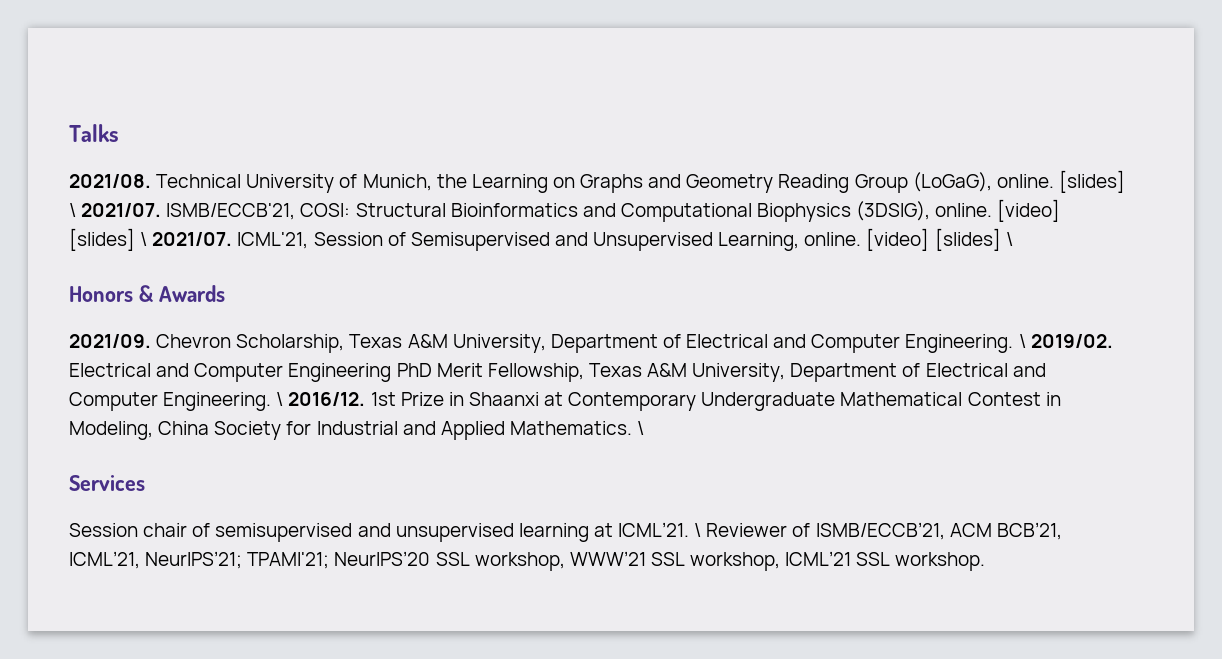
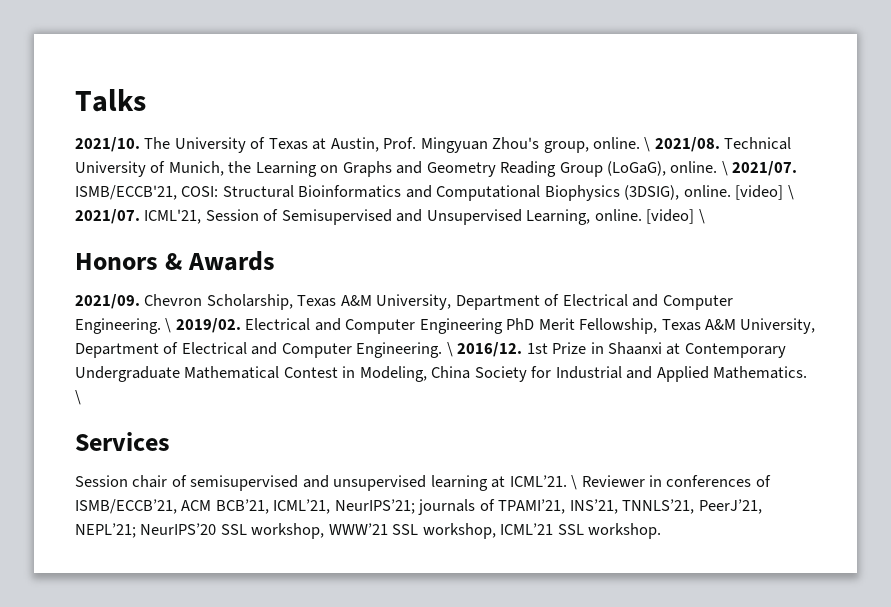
- 2021/08.
+ 2021/10. The University of Texas at Austin, Prof. Mingyuan Zhou's group, online. \ 2021/08.
- Technical University of Munich, the Learning on Graphs and Geometry Reading Group (LoGaG), online. [slides] \ 2021/07.
+ Technical University of Munich, the Learning on Graphs and Geometry Reading Group (LoGaG), online. \ 2021/07.
- [video] [slides] \ 2021/07.
+ [video] \ 2021/07.
- ICML'21, Session of Semisupervised and Unsupervised Learning, online. [video] [slides] \
+ ICML'21, Session of Semisupervised and Unsupervised Learning, online. [video] \
- \ Reviewer of ISMB/ECCB’21, ACM BCB’21, ICML’21, NeurIPS’21; TPAMI'21; NeurIPS’20 SSL workshop, WWW’21 SSL workshop, ICML’21 SSL workshop.
+ \ Reviewer in conferences of ISMB/ECCB’21, ACM BCB’21, ICML’21, NeurIPS’21; journals of TPAMI’21, INS’21, TNNLS’21, PeerJ’21, NEPL’21; NeurIPS’20 SSL workshop, WWW’21 SSL workshop, ICML’21 SSL workshop.

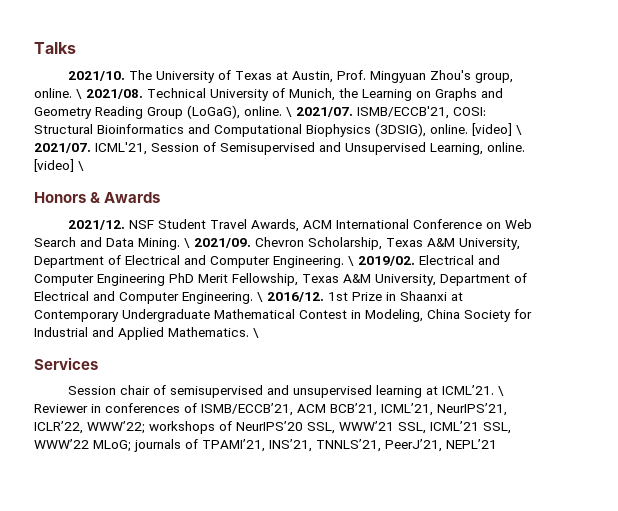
- 2021/09.
+ 2021/12. NSF Student Travel Awards, ACM International Conference on Web Search and Data Mining. \ 2021/09.
- \ Reviewer in conferences of ISMB/ECCB’21, ACM BCB’21, ICML’21, NeurIPS’21; journals of TPAMI’21, INS’21, TNNLS’21, PeerJ’21, NEPL’21; NeurIPS’20 SSL workshop, WWW’21 SSL workshop, ICML’21 SSL workshop.
+ \ Reviewer in conferences of ISMB/ECCB’21, ACM BCB’21, ICML’21, NeurIPS’21, ICLR’22, WWW’22; workshops of NeurIPS’20 SSL, WWW’21 SSL, ICML’21 SSL, WWW’22 MLoG; journals of TPAMI’21, INS’21, TNNLS’21, PeerJ’21, NEPL’21

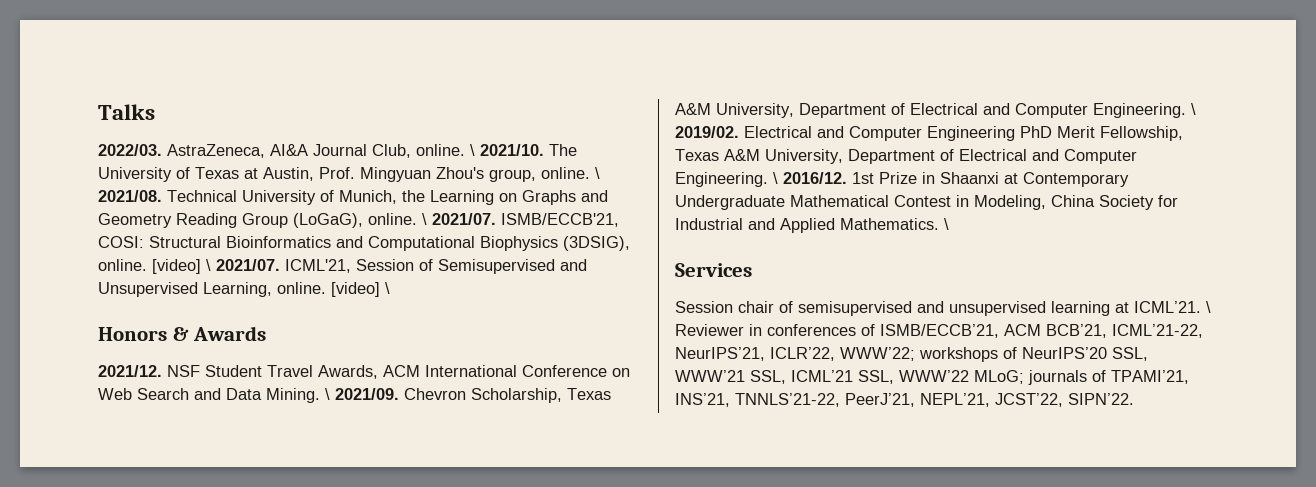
- 2021/10.
+ 2022/03. AstraZeneca, AI&A Journal Club, online. \ 2021/10.
- \ Reviewer in conferences of ISMB/ECCB’21, ACM BCB’21, ICML’21, NeurIPS’21, ICLR’22, WWW’22; workshops of NeurIPS’20 SSL, WWW’21 SSL, ICML’21 SSL, WWW’22 MLoG; journals of TPAMI’21, INS’21, TNNLS’21, PeerJ’21, NEPL’21
+ \ Reviewer in conferences of ISMB/ECCB’21, ACM BCB’21, ICML’21-22, NeurIPS’21, ICLR’22, WWW’22; workshops of NeurIPS’20 SSL, WWW’21 SSL, ICML’21 SSL, WWW’22 MLoG; journals of TPAMI’21, INS’21, TNNLS’21-22, PeerJ’21, NEPL’21, JCST’22, SIPN’22.

